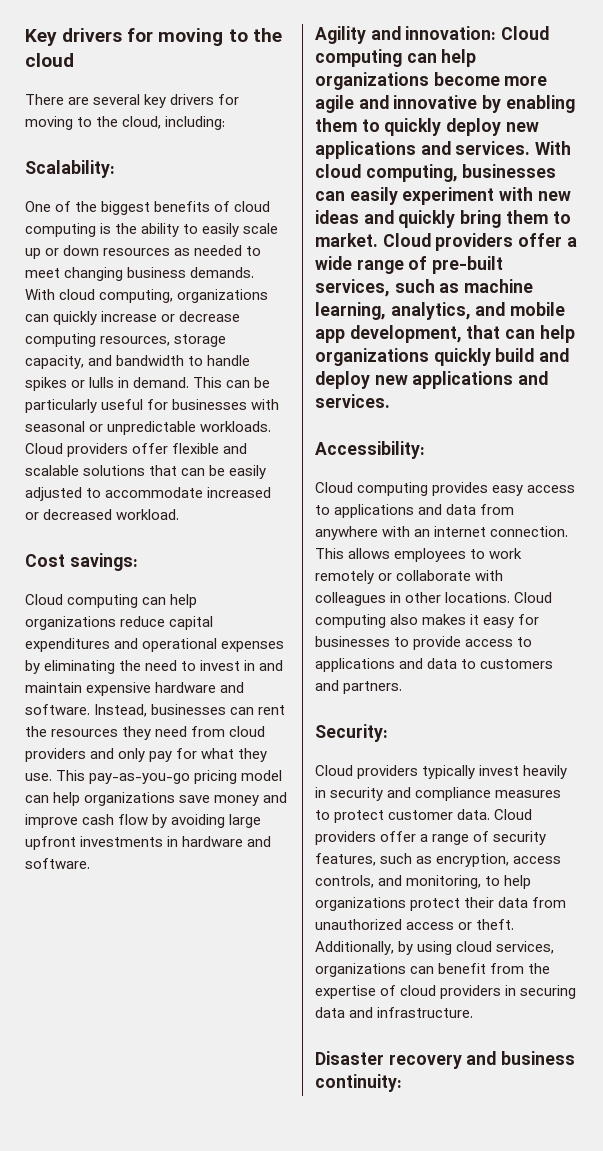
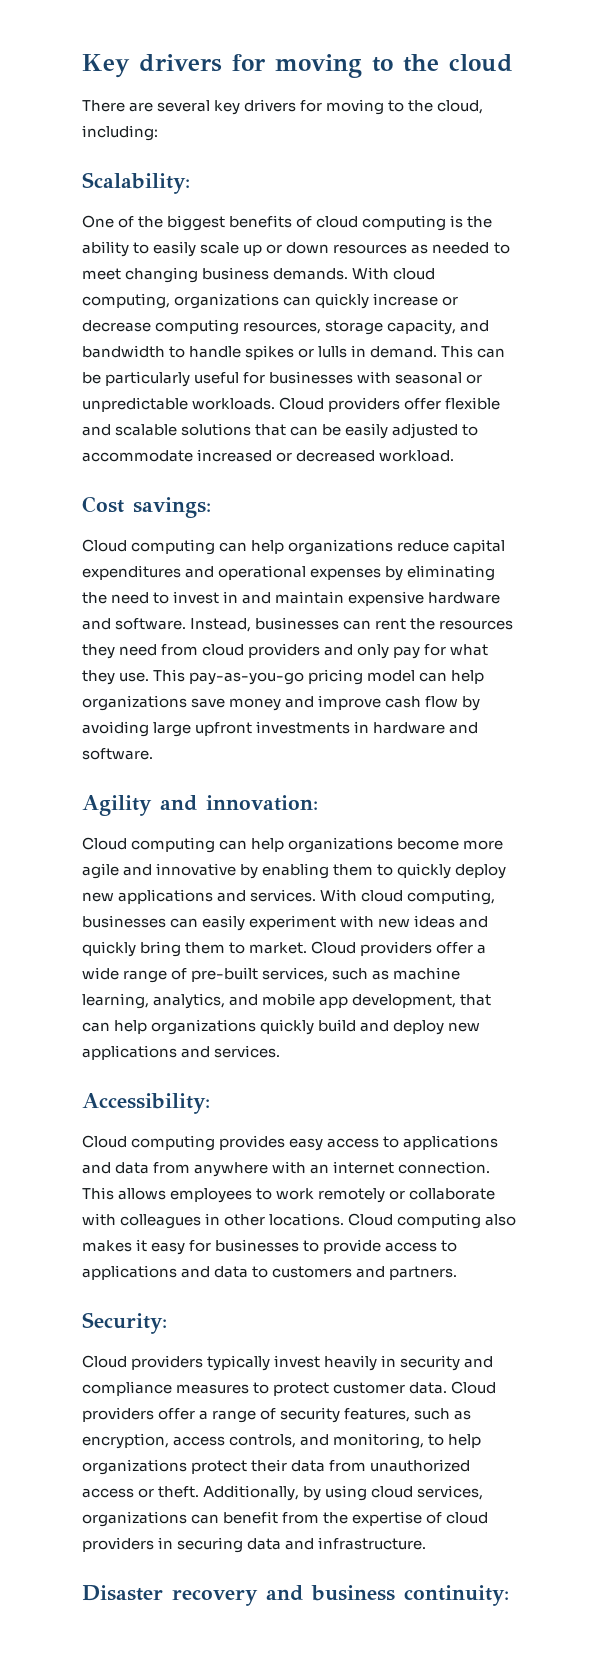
- Agility and innovation: Cloud computing can help organizations become more agile and innovative by enabling them to quickly deploy new applications and services.
+ Agility and innovation:
+ Cloud computing can help organizations become more agile and innovative by enabling them to quickly deploy new applications and services.

